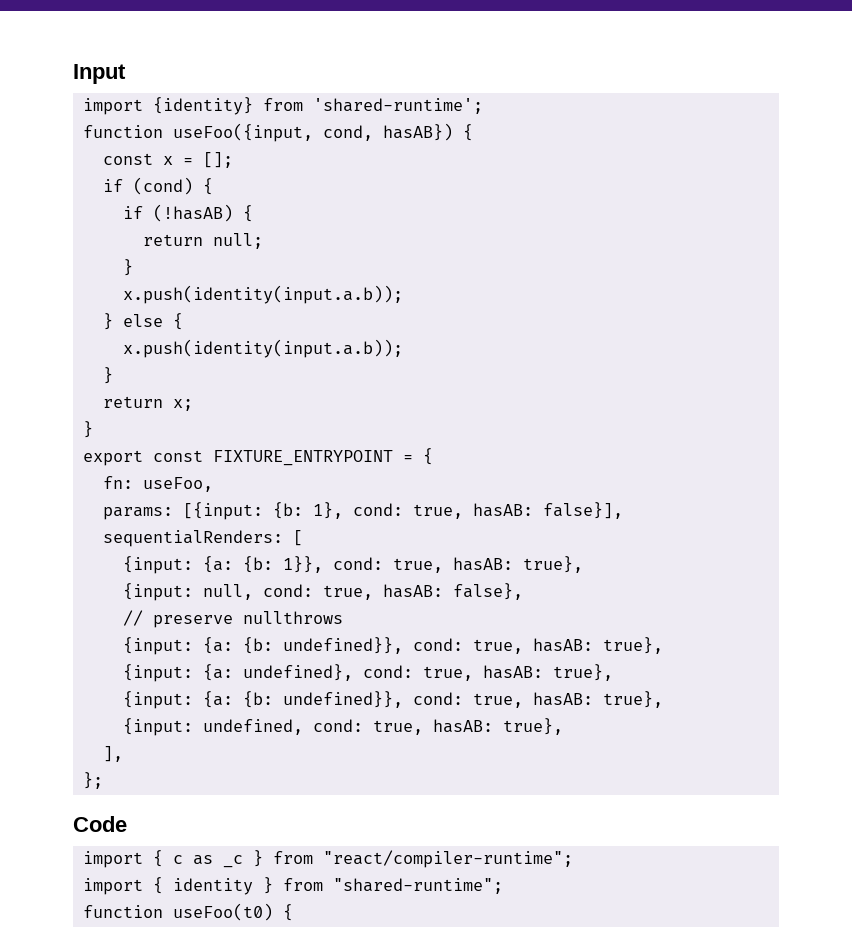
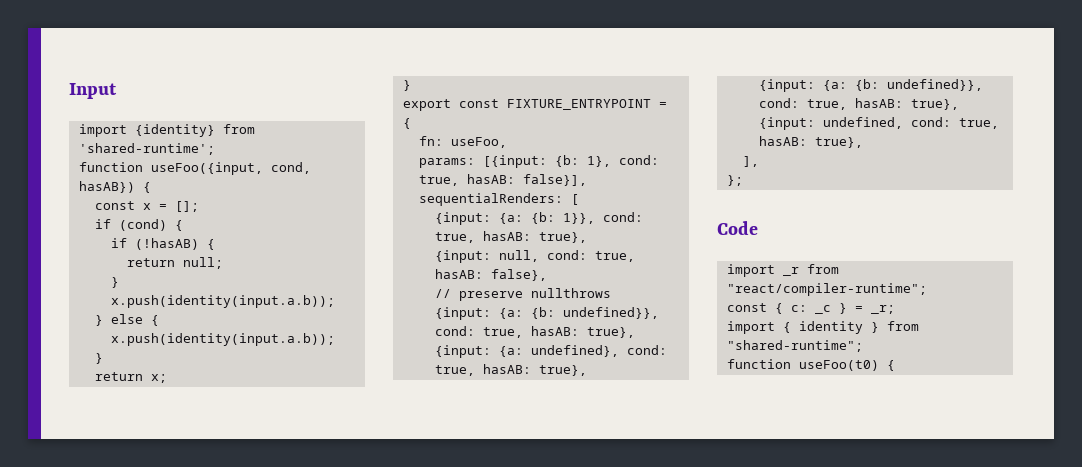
- import { c as _c } from "react/compiler-runtime";
+ import _r from "react/compiler-runtime";
+ const { c: _c } = _r;

